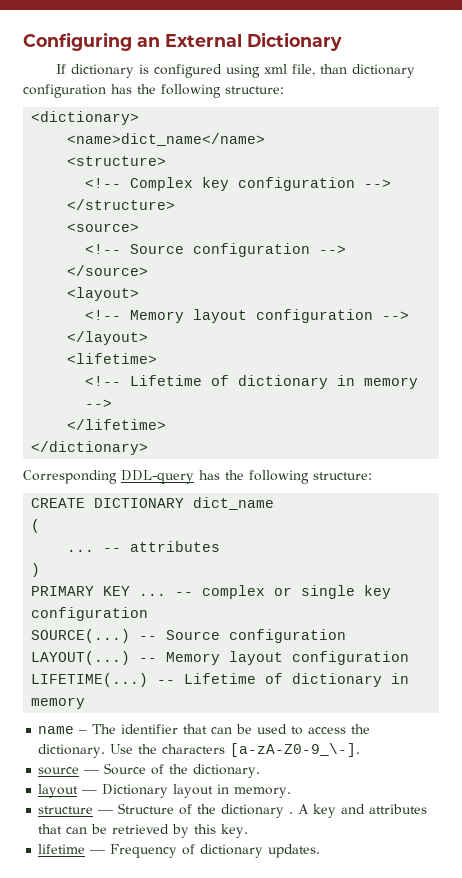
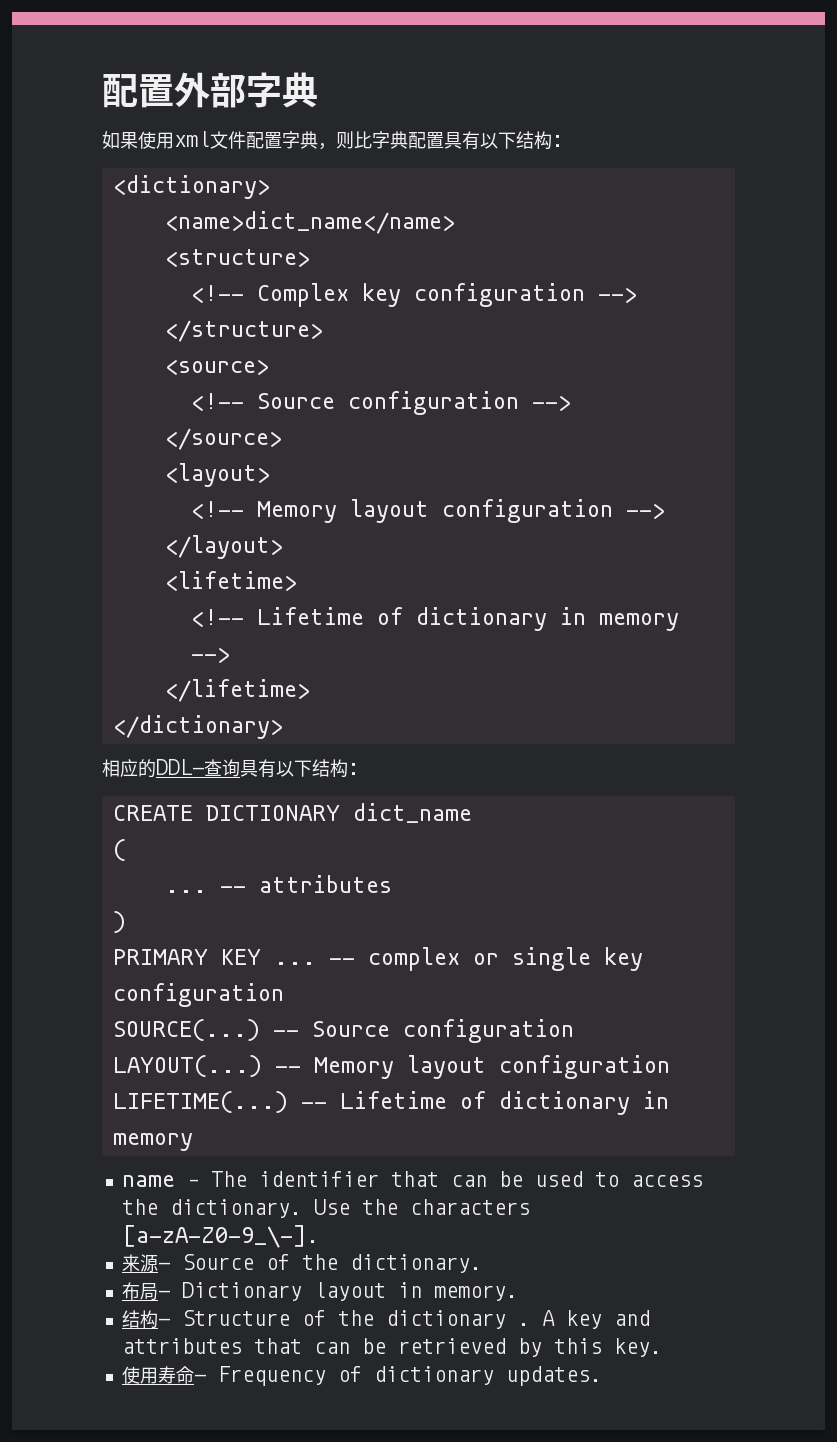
- Configuring an External Dictionary
- If dictionary is configured using xml file, than dictionary configuration has the following structure:
+ 配置外部字典
+ 如果使用xml文件配置字典，则比字典配置具有以下结构:
- Corresponding DDL-query has the following structure:
+ 相应的DDL-查询具有以下结构:
- source — Source of the dictionary.
+ 来源— Source of the dictionary.
- layout — Dictionary layout in memory.
+ 布局— Dictionary layout in memory.
- structure — Structure of the dictionary .
+ 结构— Structure of the dictionary .
- lifetime — Frequency of dictionary updates.
+ 使用寿命— Frequency of dictionary updates.

